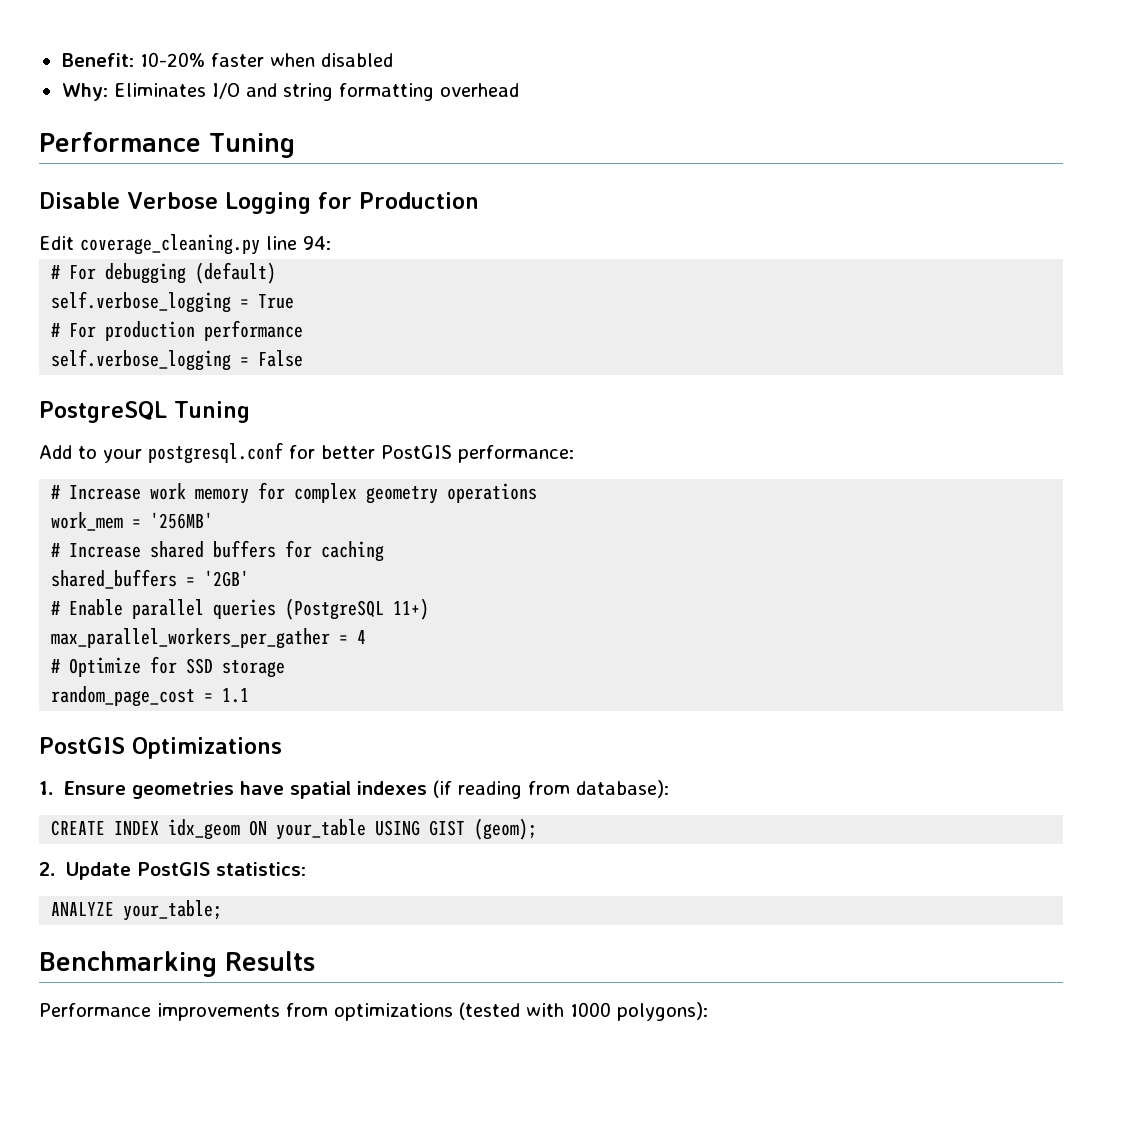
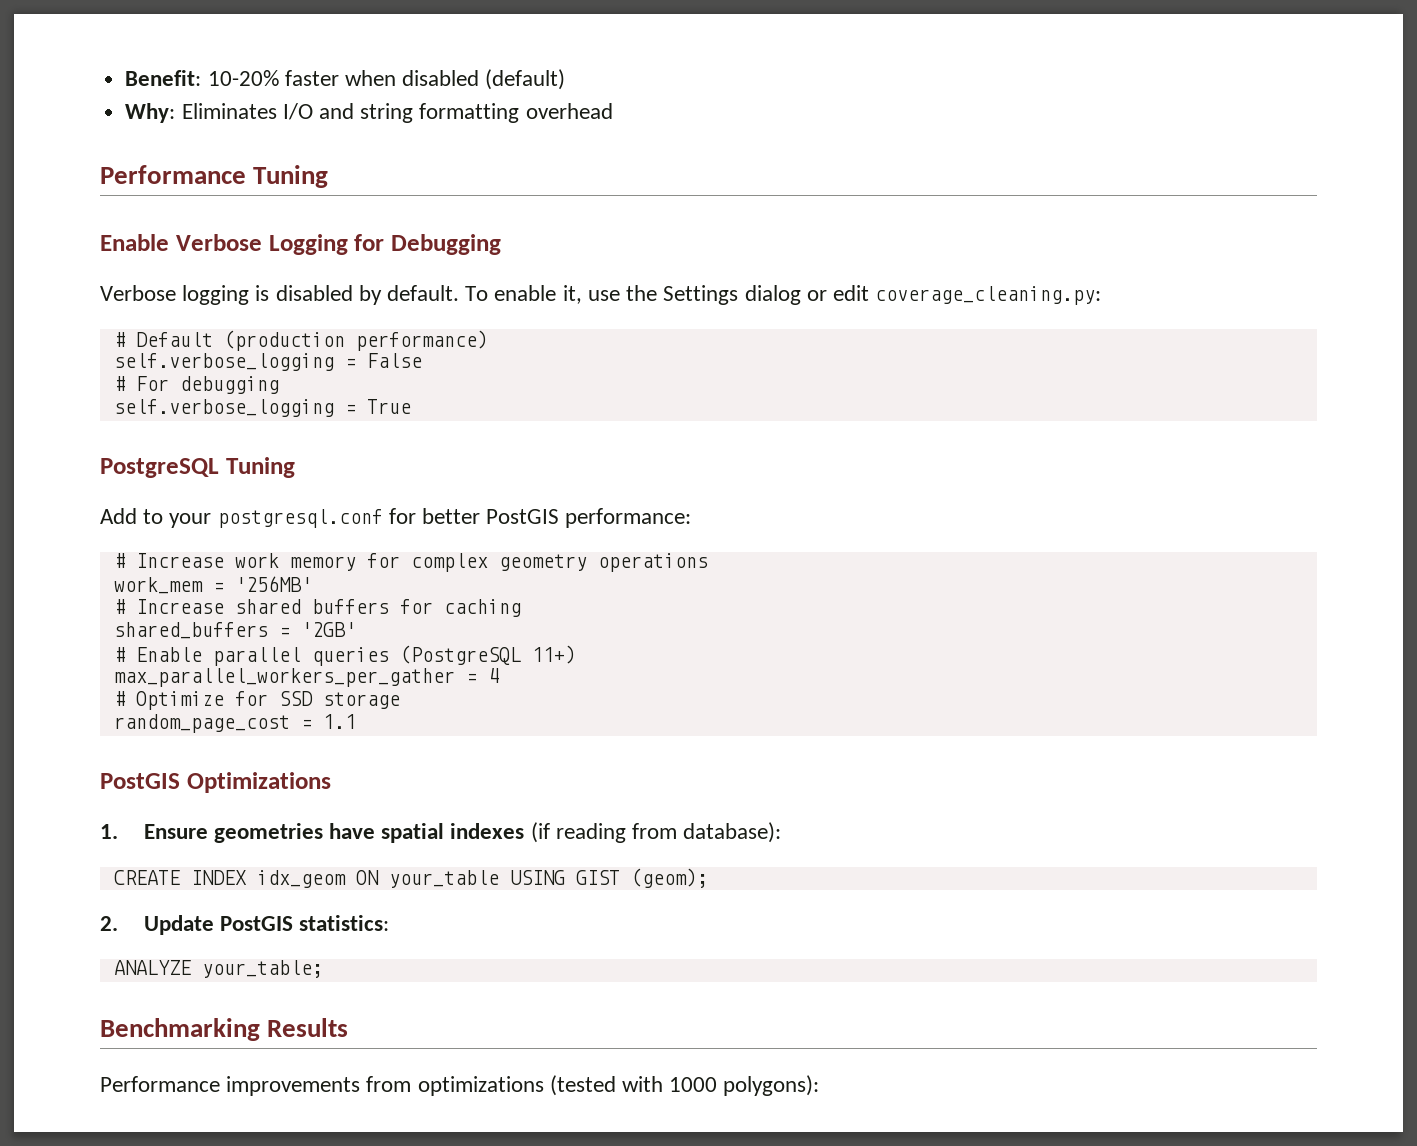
- Benefit: 10-20% faster when disabled
+ Benefit: 10-20% faster when disabled (default)
- Disable Verbose Logging for Production
- Edit coverage_cleaning.py line 94:
+ Enable Verbose Logging for Debugging
+ Verbose logging is disabled by default. To enable it, use the Settings dialog or edit coverage_cleaning.py:
+ # Default (production performance)
+ self.verbose_logging = False
- # For debugging (default)
+ # For debugging
- # For production performance
- self.verbose_logging = False

